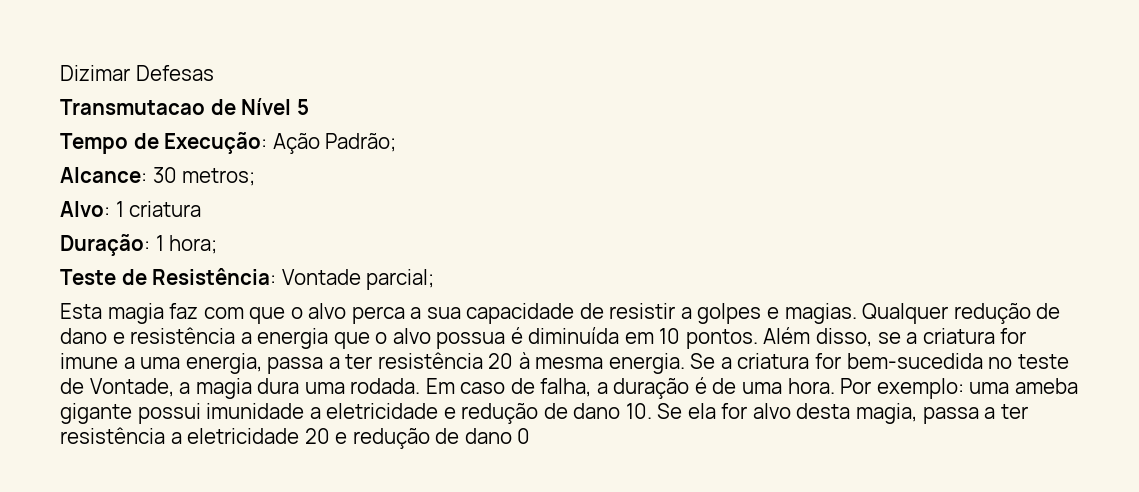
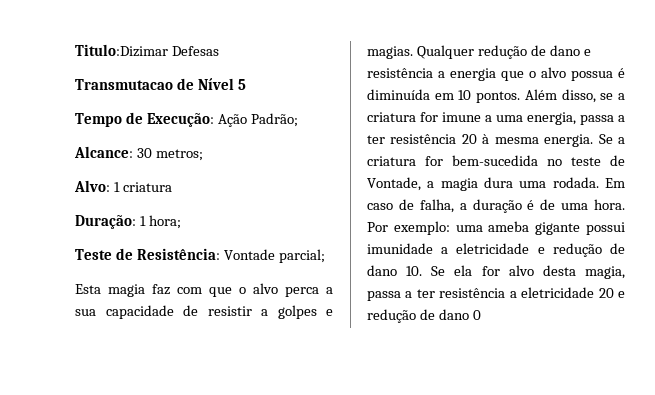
- Dizimar Defesas
+ Titulo:Dizimar Defesas

